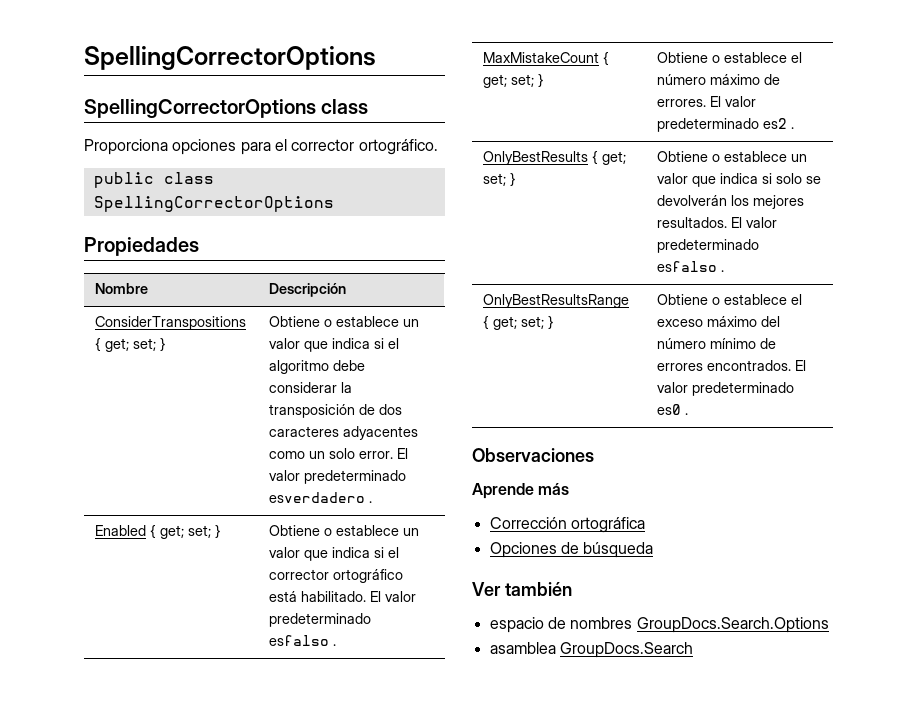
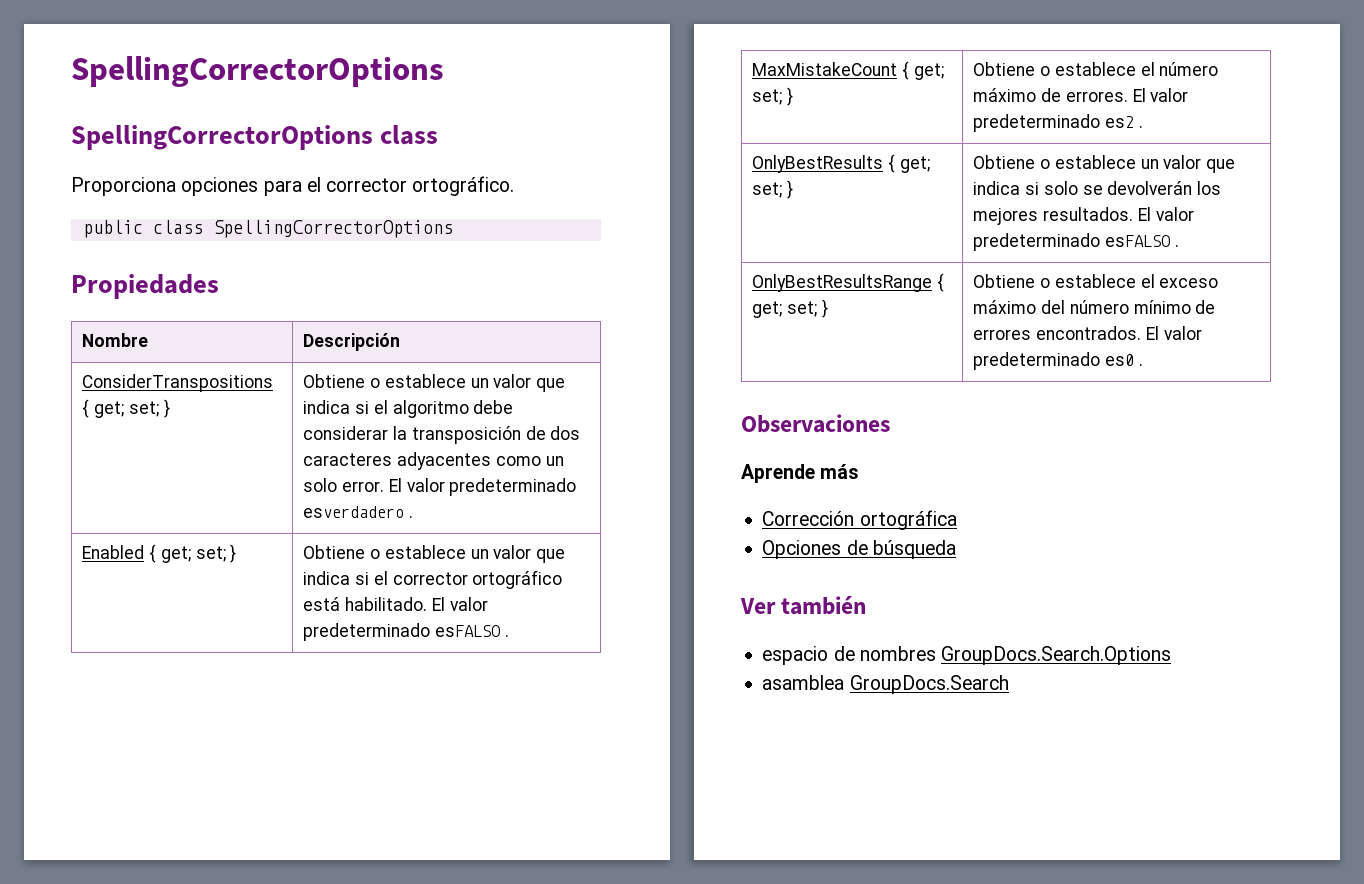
- Enabled { get; set; } | Obtiene o establece un valor que indica si el corrector ortográfico está habilitado. El valor predeterminado esfalso .
+ Enabled { get; set; } | Obtiene o establece un valor que indica si el corrector ortográfico está habilitado. El valor predeterminado esFALSO .
- OnlyBestResults { get; set; } | Obtiene o establece un valor que indica si solo se devolverán los mejores resultados. El valor predeterminado esfalso .
+ OnlyBestResults { get; set; } | Obtiene o establece un valor que indica si solo se devolverán los mejores resultados. El valor predeterminado esFALSO .

